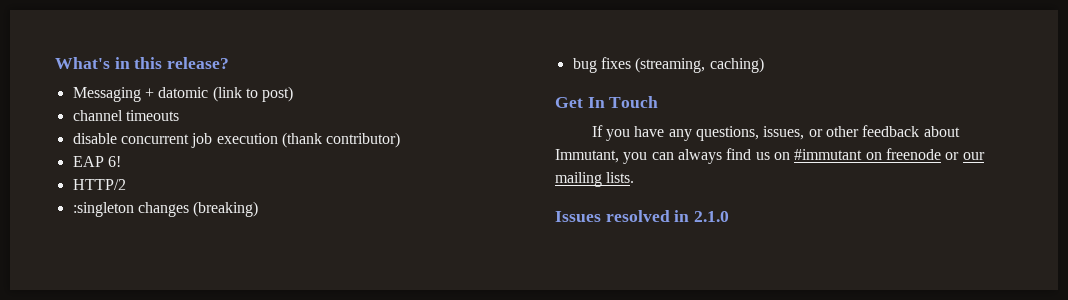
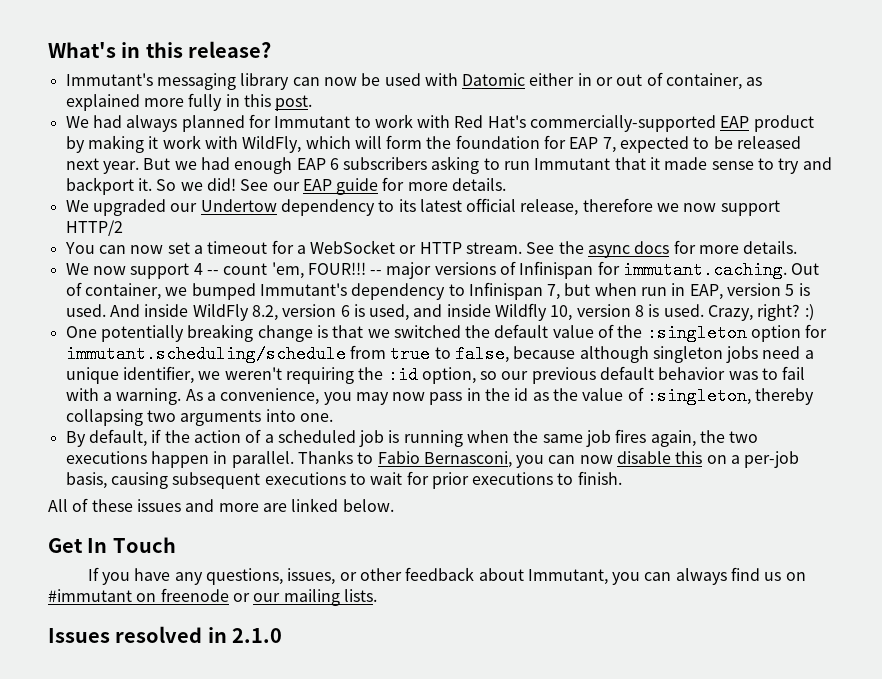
- Messaging + datomic (link to post)
- channel timeouts
- disable concurrent job execution (thank contributor)
- EAP 6!
- HTTP/2
- :singleton changes (breaking)
- bug fixes (streaming, caching)
+ Immutant's messaging library can now be used with Datomic either in or out of container, as explained more fully in this post.
+ We had always planned for Immutant to work with Red Hat's commercially-supported EAP product by making it work with WildFly, which will form the foundation for EAP 7, expected to be released next year. But we had enough EAP 6 subscribers asking to run Immutant that it made sense to try and backport it. So we did! See our EAP guide for more details.
+ We upgraded our Undertow dependency to its latest official release, therefore we now support HTTP/2
+ You can now set a timeout for a WebSocket or HTTP stream. See the async docs for more details.
+ We now support 4 -- count 'em, FOUR!!! -- major versions of Infinispan for immutant.caching. Out of container, we bumped Immutant's dependency to Infinispan 7, but when run in EAP, version 5 is used. And inside WildFly 8.2, version 6 is used, and inside Wildfly 10, version 8 is used. Crazy, right? :)
+ One potentially breaking change is that we switched the default value of the :singleton option for immutant.scheduling/schedule from true to false, because although singleton jobs need a unique identifier, we weren't requiring the :id option, so our previous default behavior was to fail with a warning. As a convenience, you may now pass in the id as the value of :singleton, thereby collapsing two arguments into one.
+ By default, if the action of a scheduled job is running when the same job fires again, the two executions happen in parallel. Thanks to Fabio Bernasconi, you can now disable this on a per-job basis, causing subsequent executions to wait for prior executions to finish.
+ All of these issues and more are linked below.

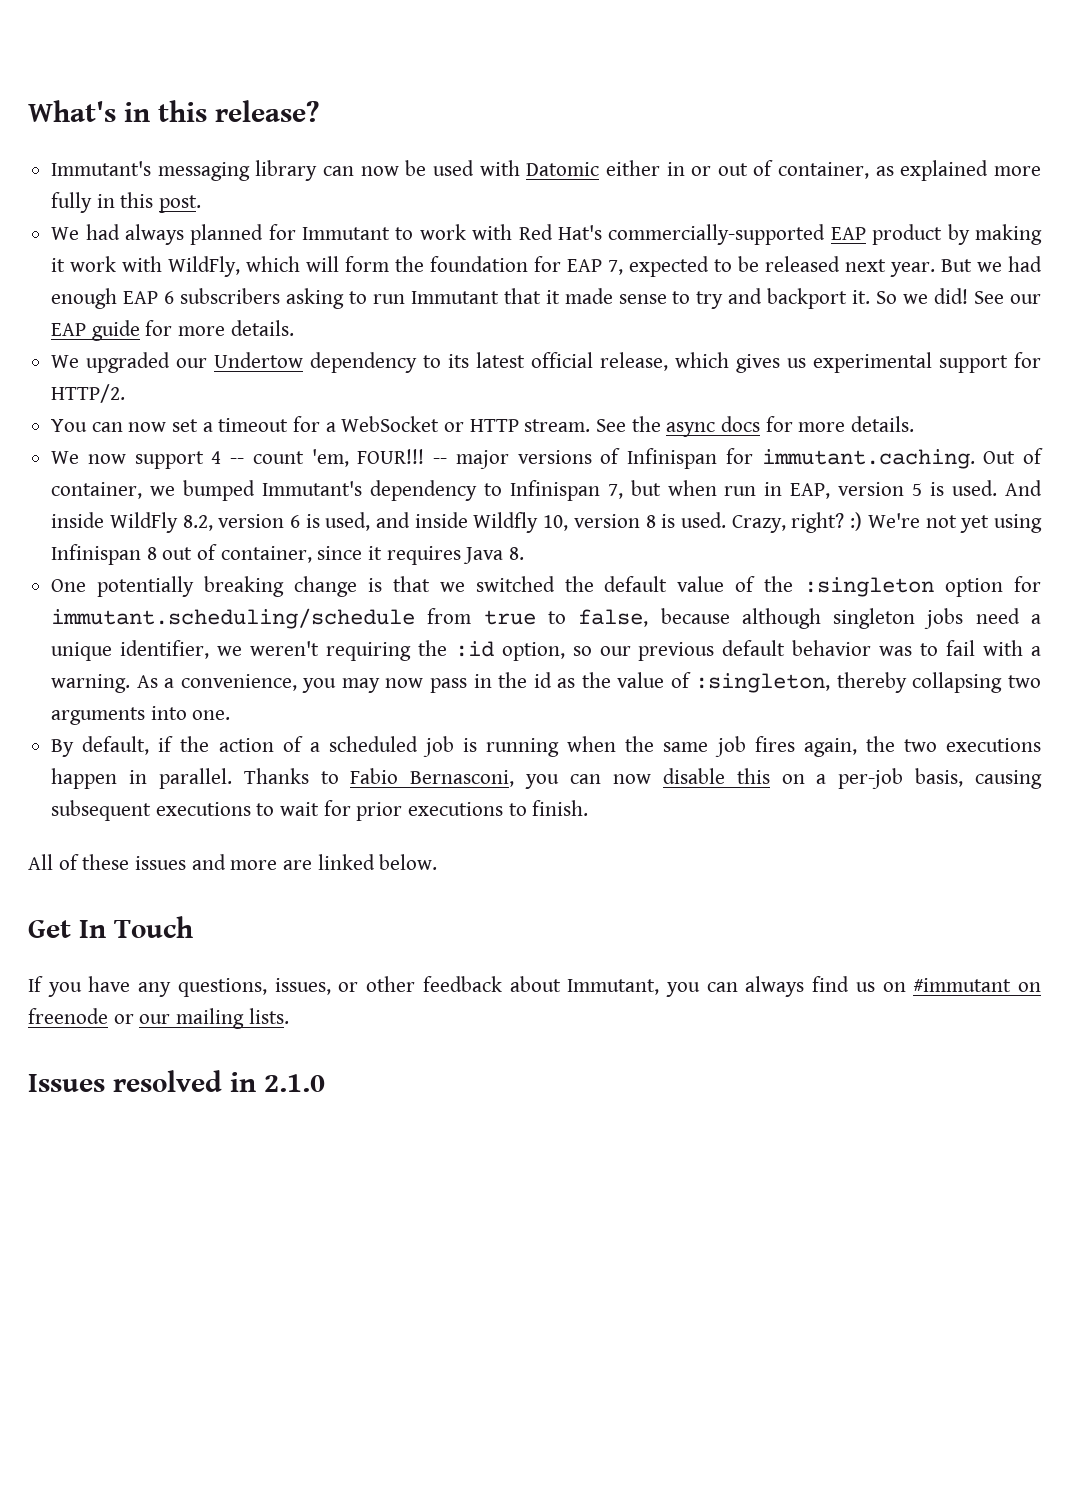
- We upgraded our Undertow dependency to its latest official release, therefore we now support HTTP/2
+ We upgraded our Undertow dependency to its latest official release, which gives us experimental support for HTTP/2.
- Crazy, right? :)
+ Crazy, right? :) We're not yet using Infinispan 8 out of container, since it requires Java 8.

